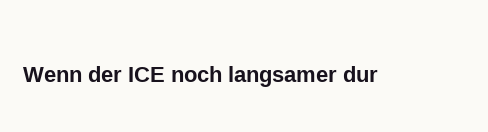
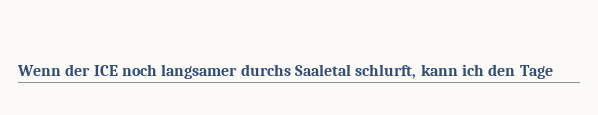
- Wenn der ICE noch langsamer dur
+ Wenn der ICE noch langsamer durchs Saaletal schlurft, kann ich den Tage

